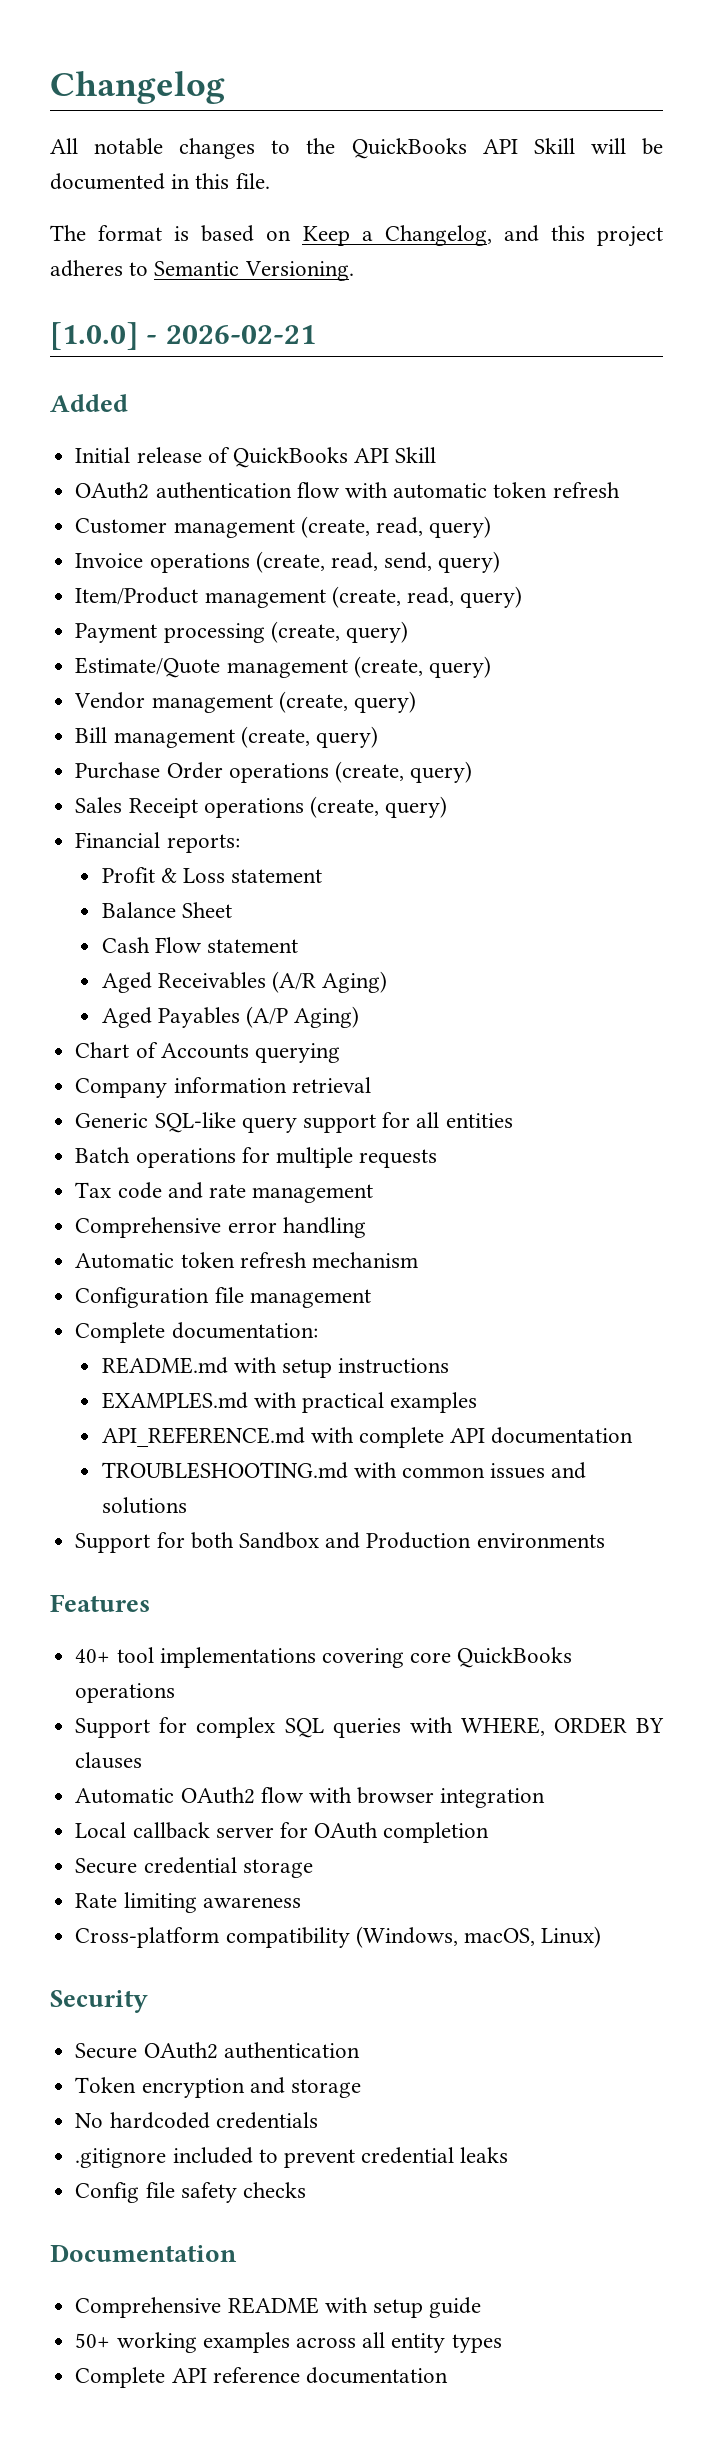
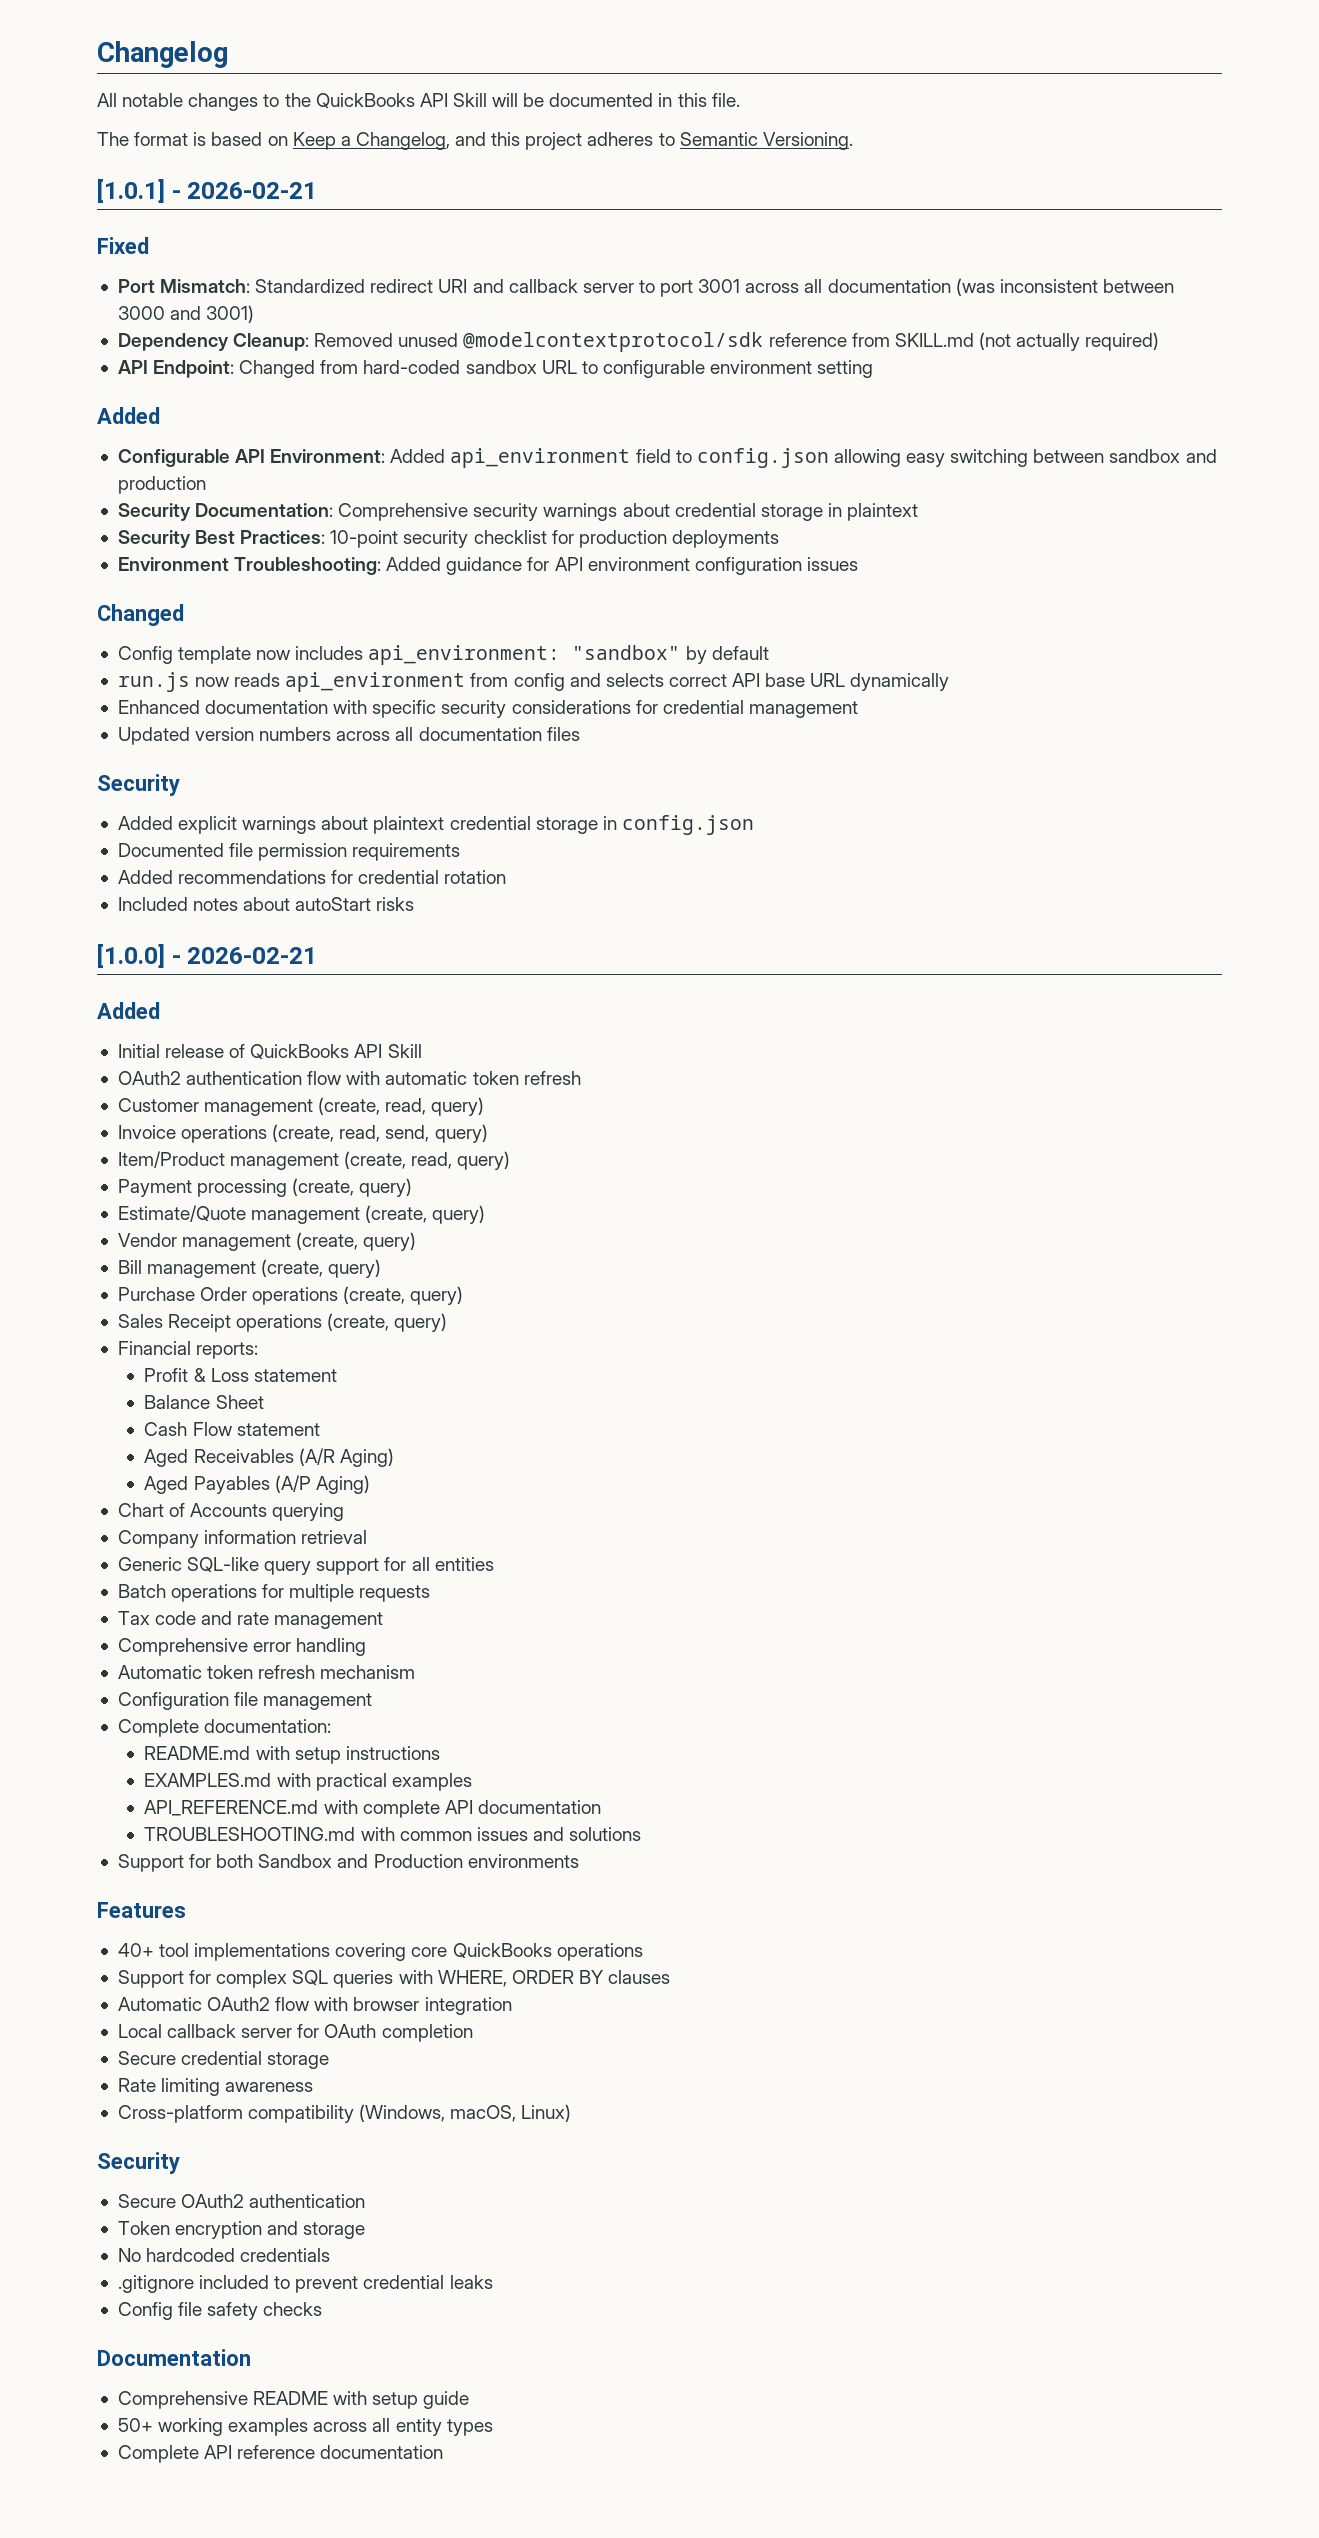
+ [1.0.1] - 2026-02-21
+ Fixed
+ Port Mismatch: Standardized redirect URI and callback server to port 3001 across all documentation (was inconsistent between 3000 and 3001)
+ Dependency Cleanup: Removed unused @modelcontextprotocol/sdk reference from SKILL.md (not actually required)
+ API Endpoint: Changed from hard-coded sandbox URL to configurable environment setting
+ Added
+ Configurable API Environment: Added api_environment field to config.json allowing easy switching between sandbox and production
+ Security Documentation: Comprehensive security warnings about credential storage in plaintext
+ Security Best Practices: 10-point security checklist for production deployments
+ Environment Troubleshooting: Added guidance for API environment configuration issues
+ Changed
+ Config template now includes api_environment: "sandbox" by default
+ run.js now reads api_environment from config and selects correct API base URL dynamically
+ Enhanced documentation with specific security considerations for credential management
+ Updated version numbers across all documentation files
+ Security
+ Added explicit warnings about plaintext credential storage in config.json
+ Documented file permission requirements
+ Added recommendations for credential rotation
+ Included notes about autoStart risks

